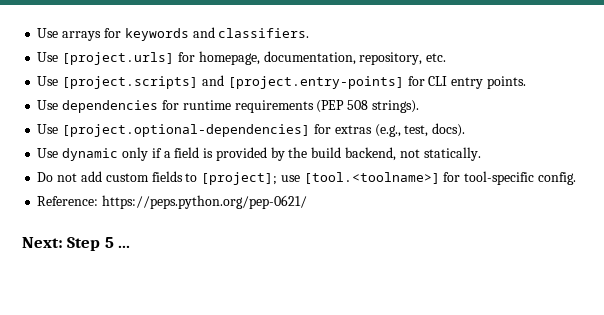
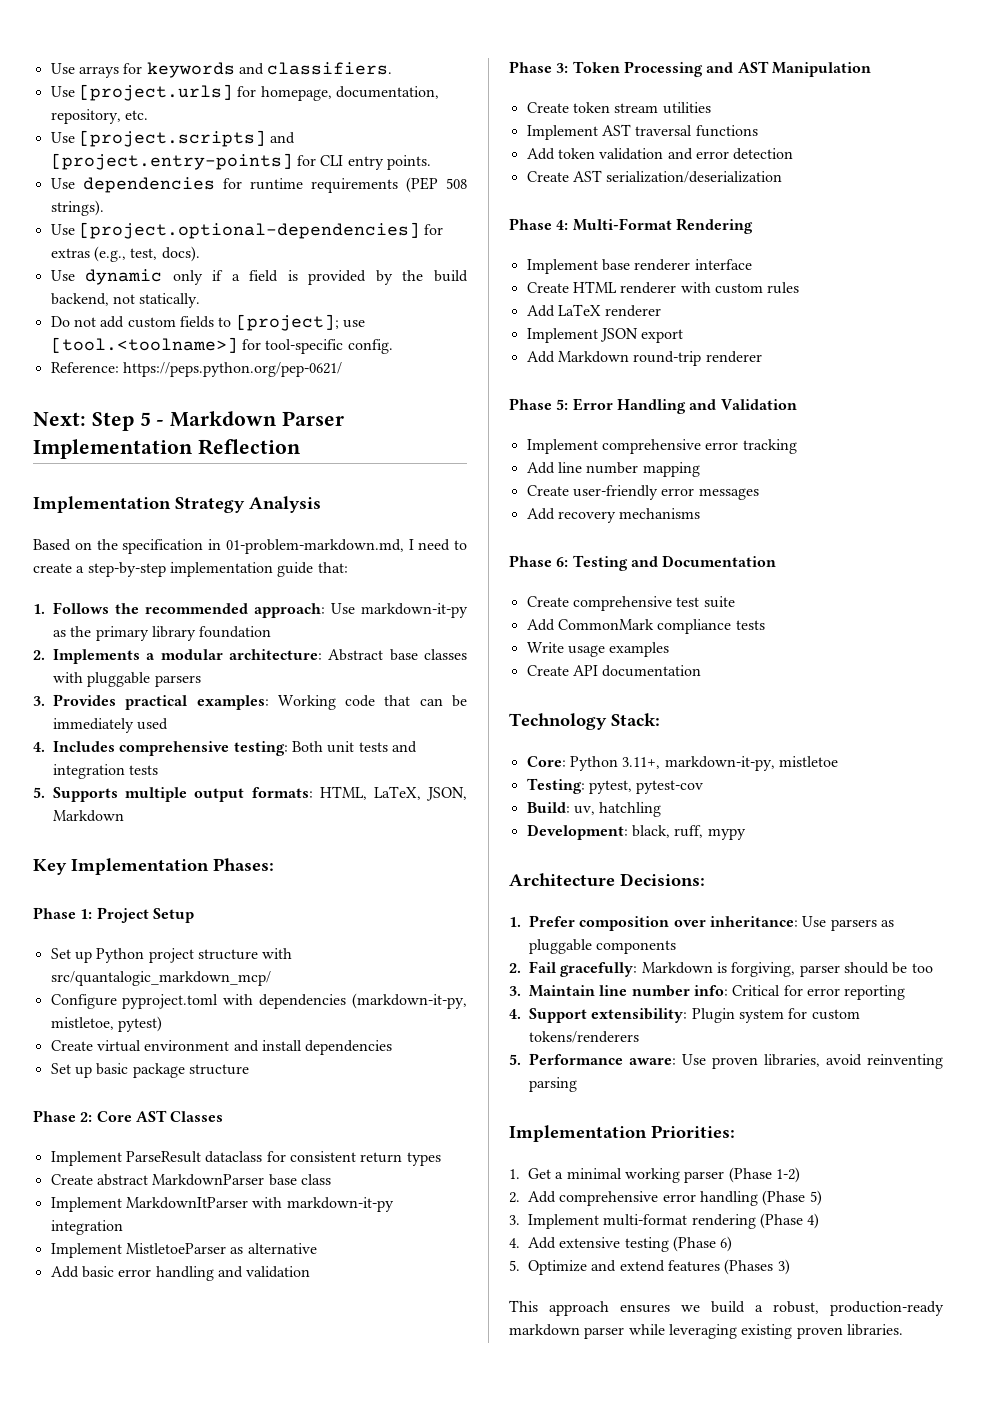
- Next: Step 5 ...
+ Next: Step 5 - Markdown Parser Implementation Reflection
+ Implementation Strategy Analysis
+ Based on the specification in 01-problem-markdown.md, I need to create a step-by-step implementation guide that:
+ 1. Follows the recommended approach: Use markdown-it-py as the primary library foundation
+ 2. Implements a modular architecture: Abstract base classes with pluggable parsers
+ 3. Provides practical examples: Working code that can be immediately used
+ 4. Includes comprehensive testing: Both unit tests and integration tests
+ 5. Supports multiple output formats: HTML, LaTeX, JSON, Markdown
+ Key Implementation Phases:
+ Phase 1: Project Setup
+ Set up Python project structure with src/quantalogic_markdown_mcp/
+ Configure pyproject.toml with dependencies (markdown-it-py, mistletoe, pytest)
+ Create virtual environment and install dependencies
+ Set up basic package structure
+ Phase 2: Core AST Classes
+ Implement ParseResult dataclass for consistent return types
+ Create abstract MarkdownParser base class
+ Implement MarkdownItParser with markdown-it-py integration
+ Implement MistletoeParser as alternative
+ Add basic error handling and validation
+ Phase 3: Token Processing and AST Manipulation
+ Create token stream utilities
+ Implement AST traversal functions
+ Add token validation and error detection
+ Create AST serialization/deserialization
+ Phase 4: Multi-Format Rendering
+ Implement base renderer interface
+ Create HTML renderer with custom rules
+ Add LaTeX renderer
+ Implement JSON export
+ Add Markdown round-trip renderer
+ Phase 5: Error Handling and Validation
+ Implement comprehensive error tracking
+ Add line number mapping
+ Create user-friendly error messages
+ Add recovery mechanisms
+ Phase 6: Testing and Documentation
+ Create comprehensive test suite
+ Add CommonMark compliance tests
+ Write usage examples
+ Create API documentation
+ Technology Stack:
+ Core: Python 3.11+, markdown-it-py, mistletoe
+ Testing: pytest, pytest-cov
+ Build: uv, hatchling
+ Development: black, ruff, mypy
+ Architecture Decisions:
+ 1. Prefer composition over inheritance: Use parsers as pluggable components
+ 2. Fail gracefully: Markdown is forgiving, parser should be too
+ 3. Maintain line number info: Critical for error reporting
+ 4. Support extensibility: Plugin system for custom tokens/renderers
+ 5. Performance aware: Use proven libraries, avoid reinventing parsing
+ Implementation Priorities:
+ 1. Get a minimal working parser (Phase 1-2)
+ 2. Add comprehensive error handling (Phase 5)
+ 3. Implement multi-format rendering (Phase 4)
+ 4. Add extensive testing (Phase 6)
+ 5. Optimize and extend features (Phases 3)
+ This approach ensures we build a robust, production-ready markdown parser while leveraging existing proven libraries.

